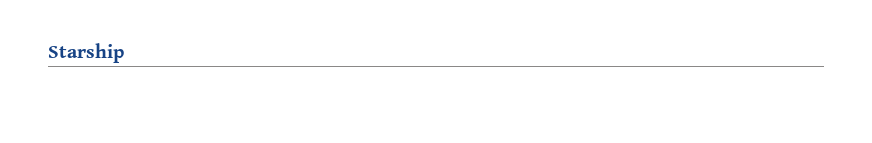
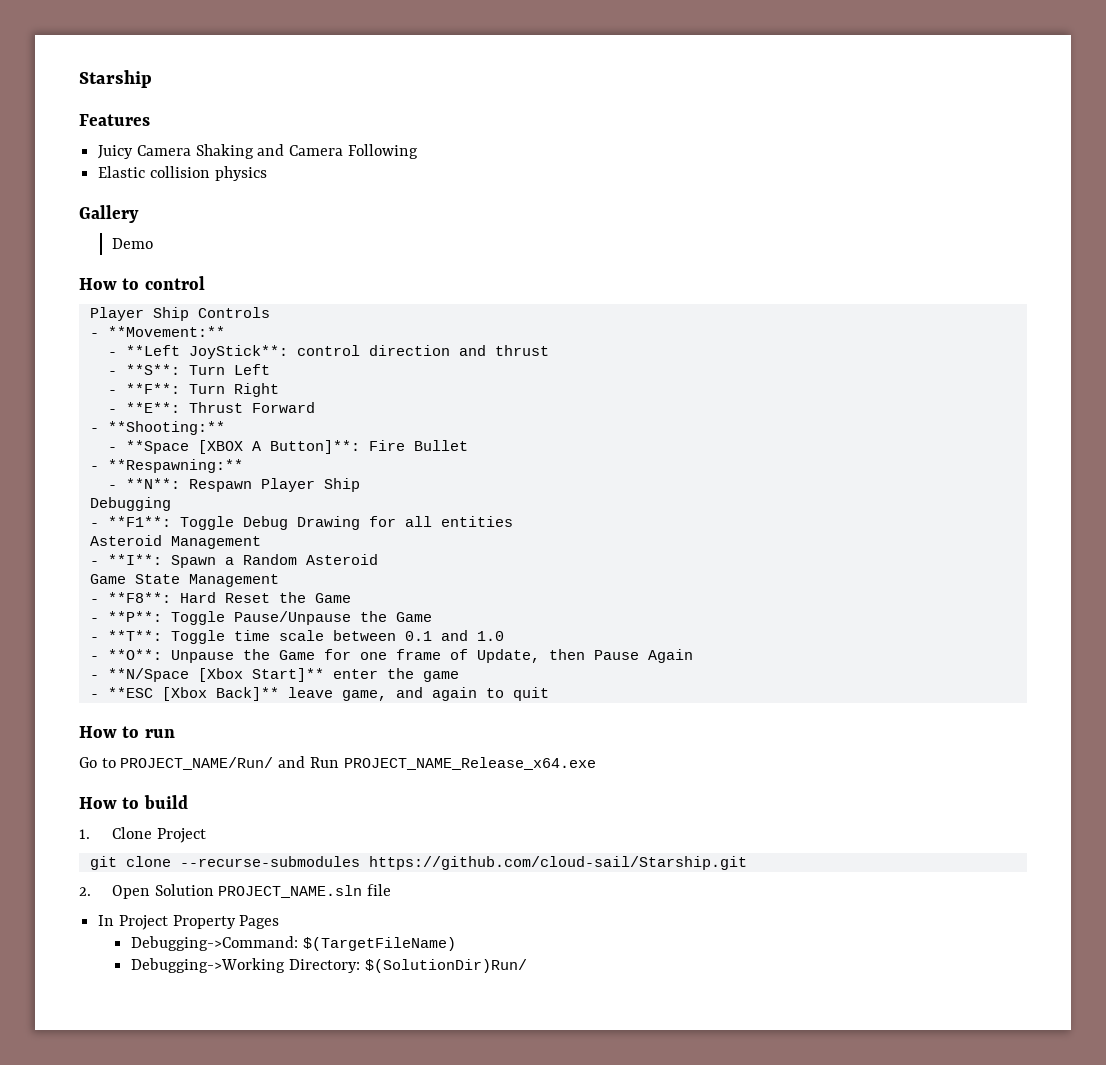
+ Features
+ Juicy Camera Shaking and Camera Following
+ Elastic collision physics
+ Gallery
+ Demo
+ How to control
+ Player Ship Controls
+ - **Movement:**
+ - **Left JoyStick**: control direction and thrust
+ - **S**: Turn Left
+ - **F**: Turn Right
+ - **E**: Thrust Forward
+ - **Shooting:**
+ - **Space [XBOX A Button]**: Fire Bullet
+ - **Respawning:**
+ - **N**: Respawn Player Ship
+ Debugging
+ - **F1**: Toggle Debug Drawing for all entities
+ Asteroid Management
+ - **I**: Spawn a Random Asteroid
+ Game State Management
+ - **F8**: Hard Reset the Game
+ - **P**: Toggle Pause/Unpause the Game
+ - **T**: Toggle time scale between 0.1 and 1.0
+ - **O**: Unpause the Game for one frame of Update, then Pause Again
+ - **N/Space [Xbox Start]** enter the game
+ - **ESC [Xbox Back]** leave game, and again to quit
+ How to run
+ Go to PROJECT_NAME/Run/ and Run PROJECT_NAME_Release_x64.exe
+ How to build
+ 1. Clone Project
+ git clone --recurse-submodules https://github.com/cloud-sail/Starship.git
+ 2. Open Solution PROJECT_NAME.sln file
+ In Project Property Pages
+ Debugging->Command: $(TargetFileName)
+ Debugging->Working Directory: $(SolutionDir)Run/

